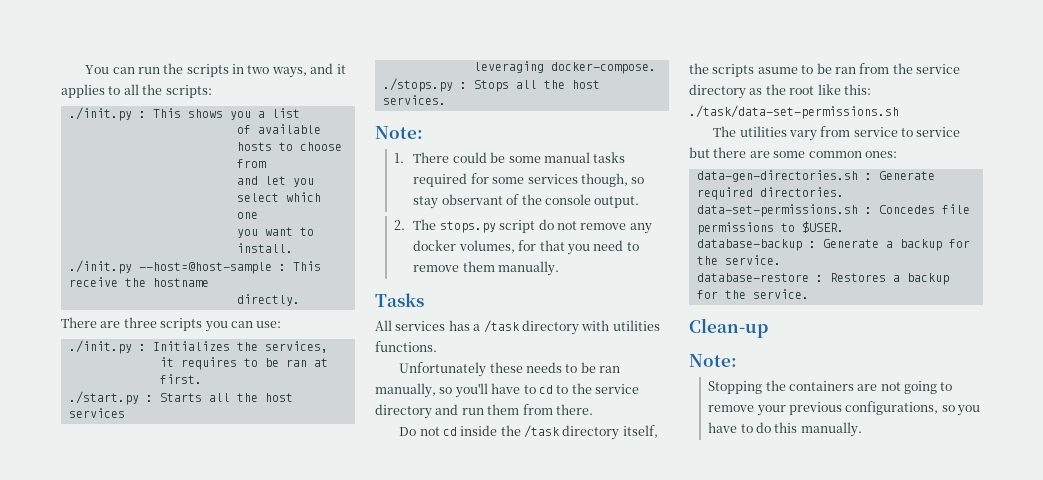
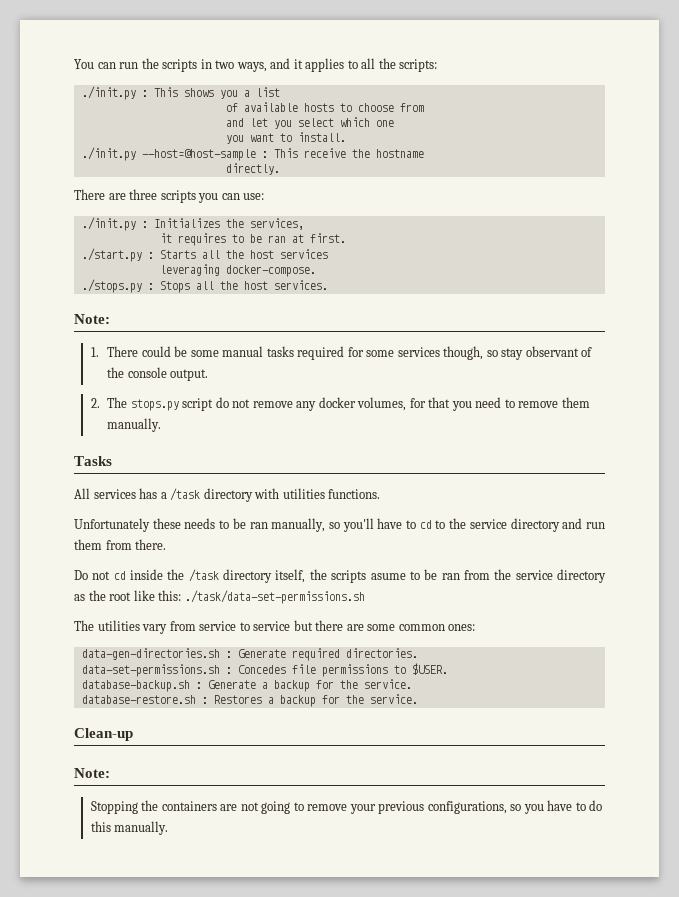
- database-backup : Generate a backup for the service.
+ database-backup.sh : Generate a backup for the service.
- database-restore : Restores a backup for the service.
+ database-restore.sh : Restores a backup for the service.

